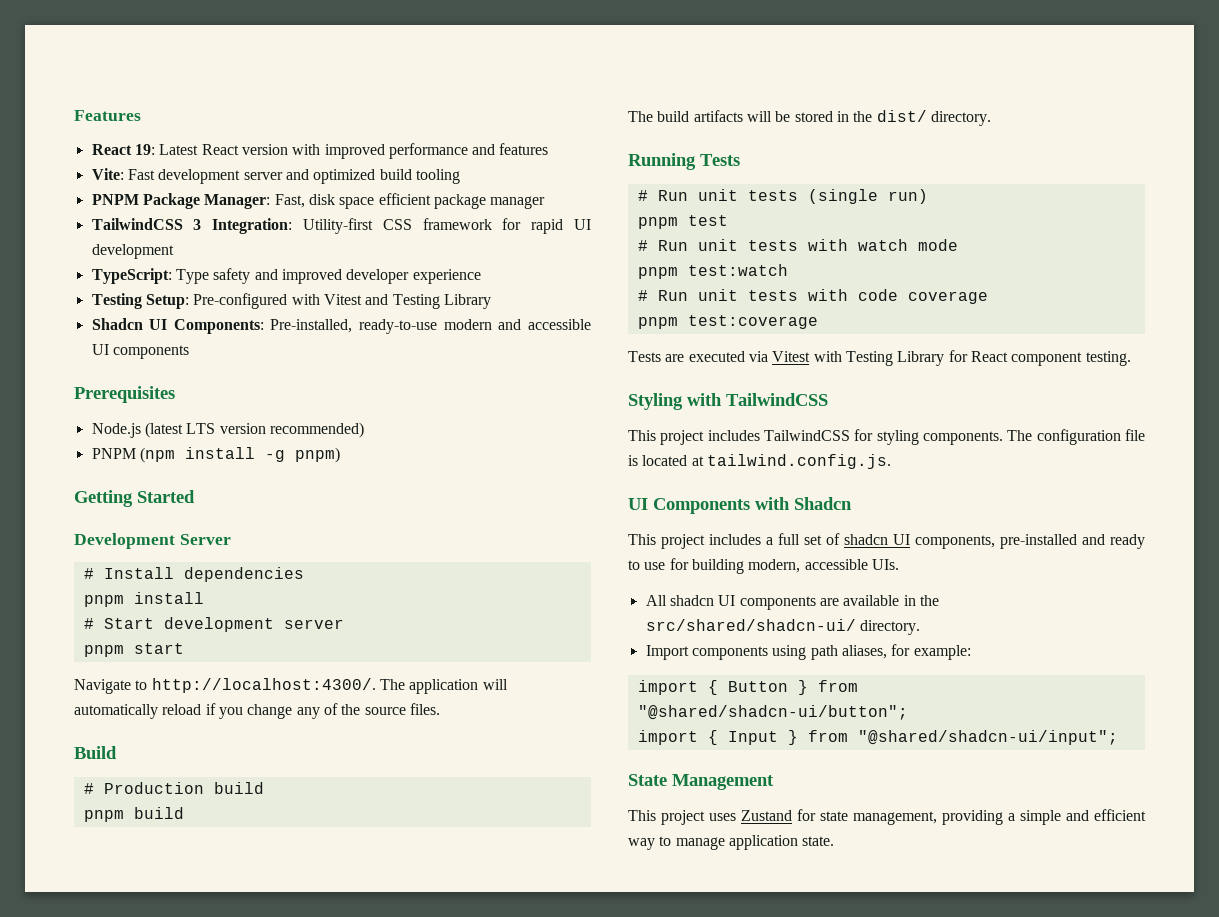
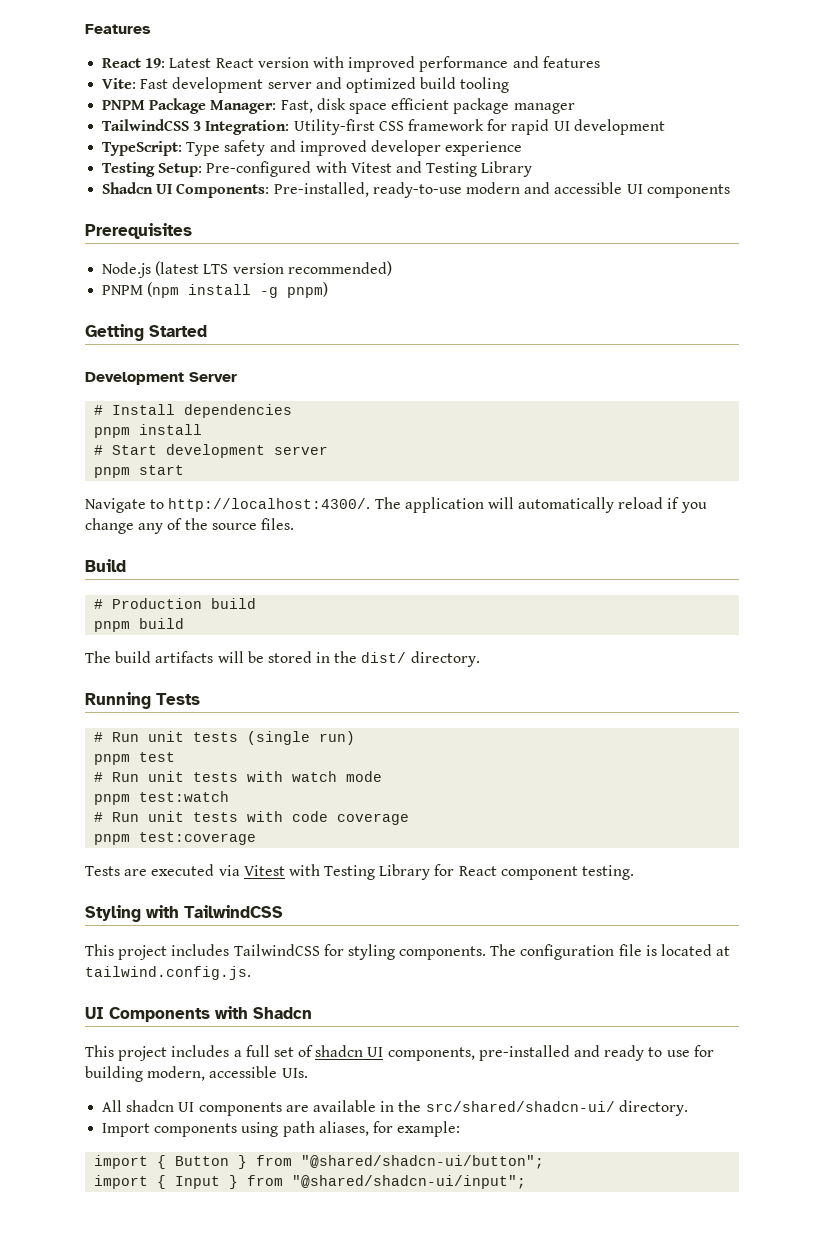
- State Management
- This project uses Zustand for state management, providing a simple and efficient way to manage application state.

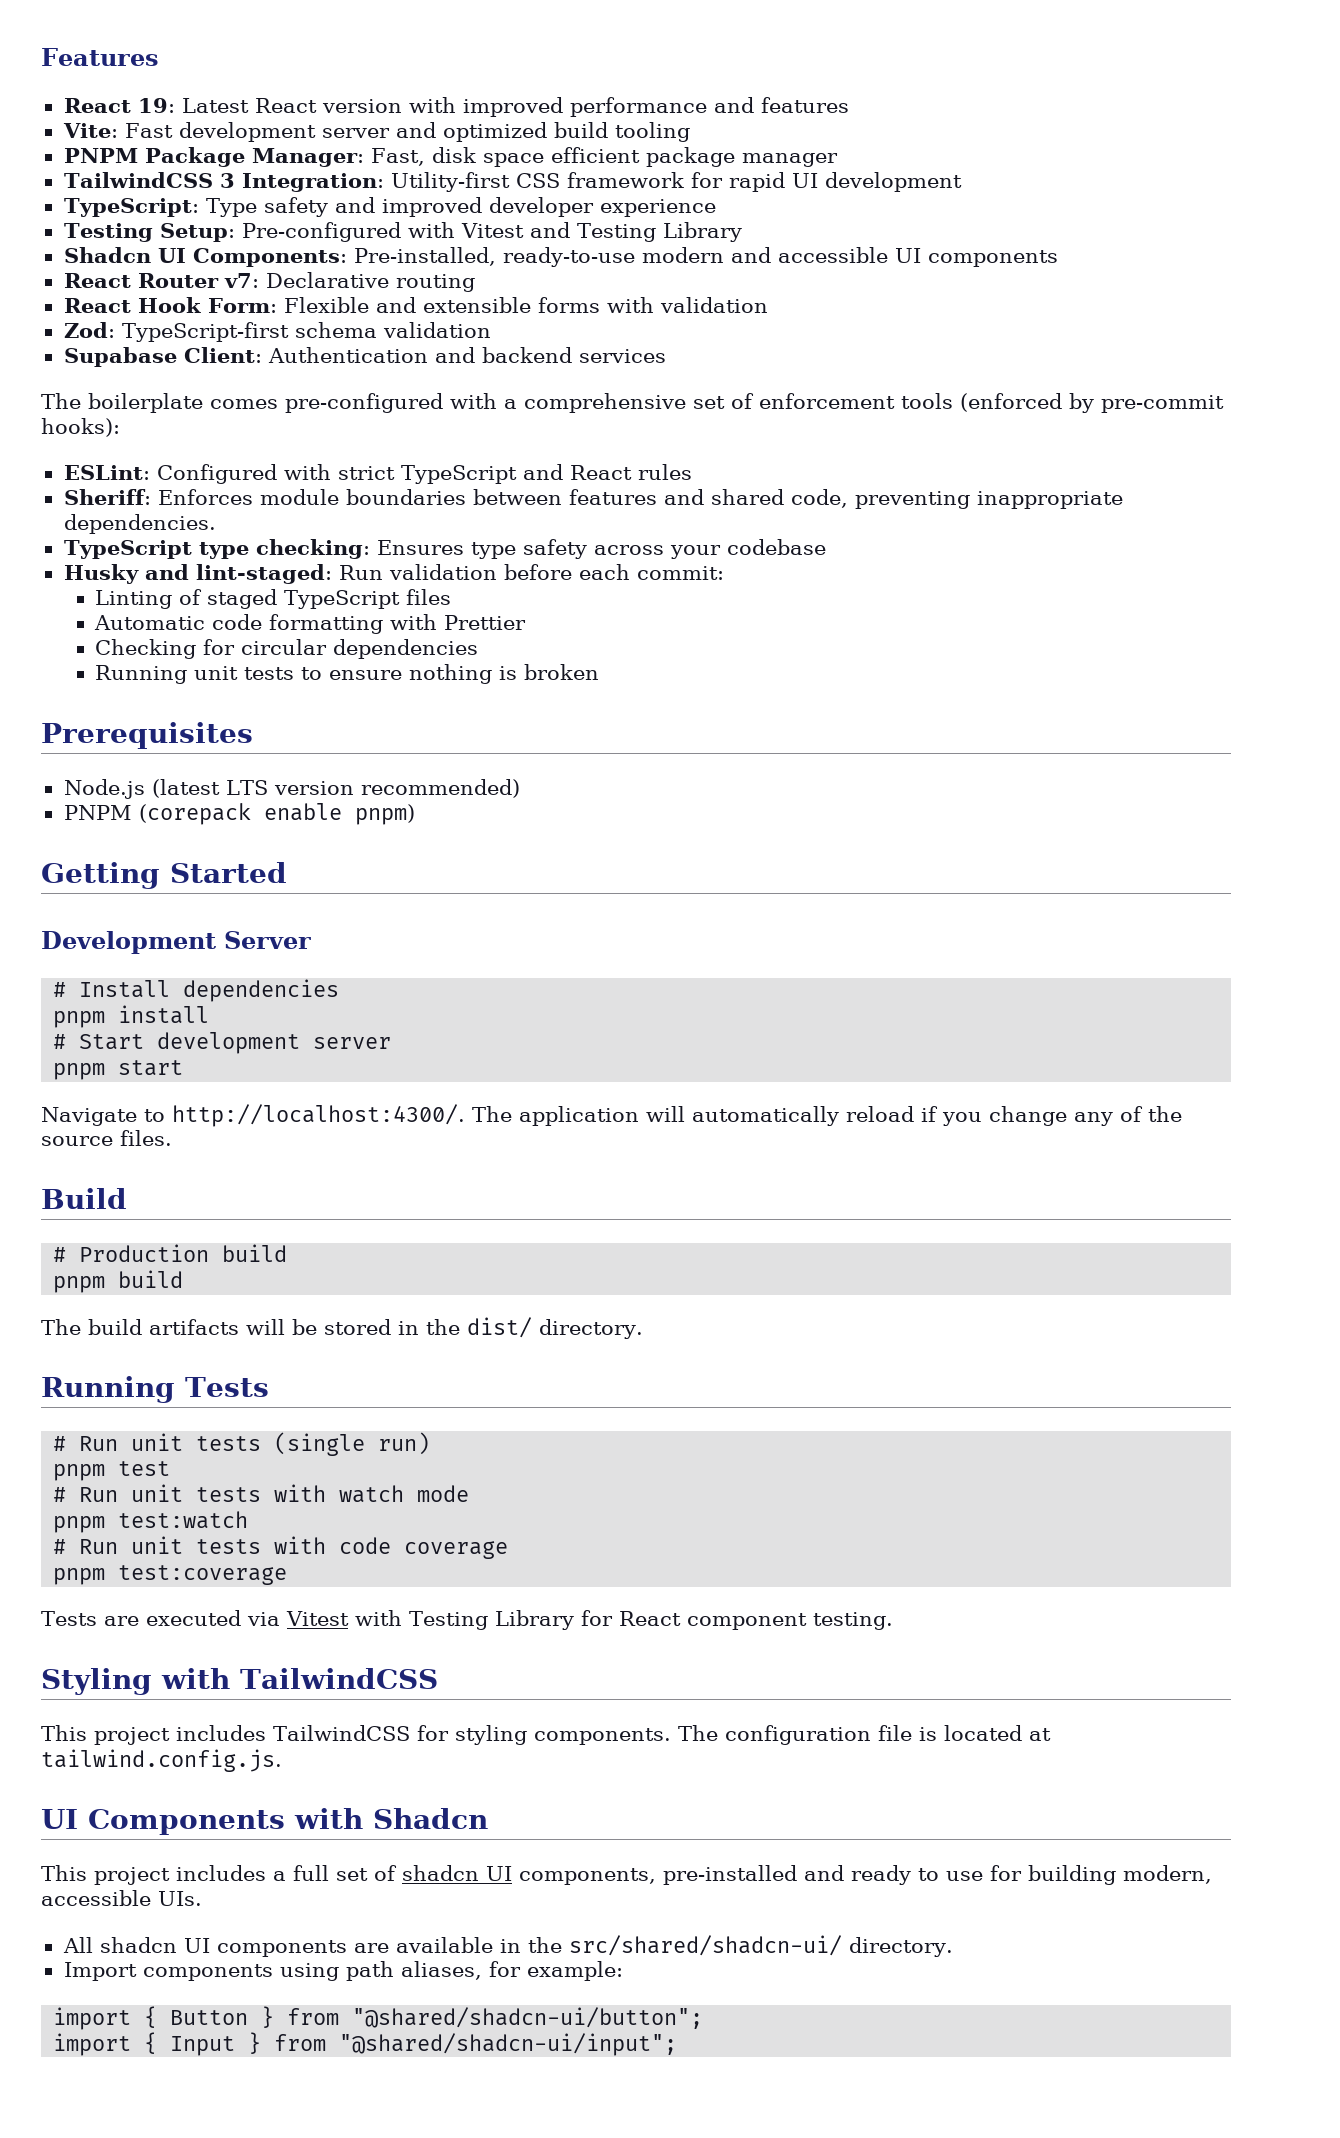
+ React Router v7: Declarative routing
+ React Hook Form: Flexible and extensible forms with validation
+ Zod: TypeScript-first schema validation
+ Supabase Client: Authentication and backend services
+ The boilerplate comes pre-configured with a comprehensive set of enforcement tools (enforced by pre-commit hooks):
+ ESLint: Configured with strict TypeScript and React rules
+ Sheriff: Enforces module boundaries between features and shared code, preventing inappropriate dependencies.
+ TypeScript type checking: Ensures type safety across your codebase
+ Husky and lint-staged: Run validation before each commit:
+ Linting of staged TypeScript files
+ Automatic code formatting with Prettier
+ Checking for circular dependencies
+ Running unit tests to ensure nothing is broken
- PNPM (npm install -g pnpm)
+ PNPM (corepack enable pnpm)

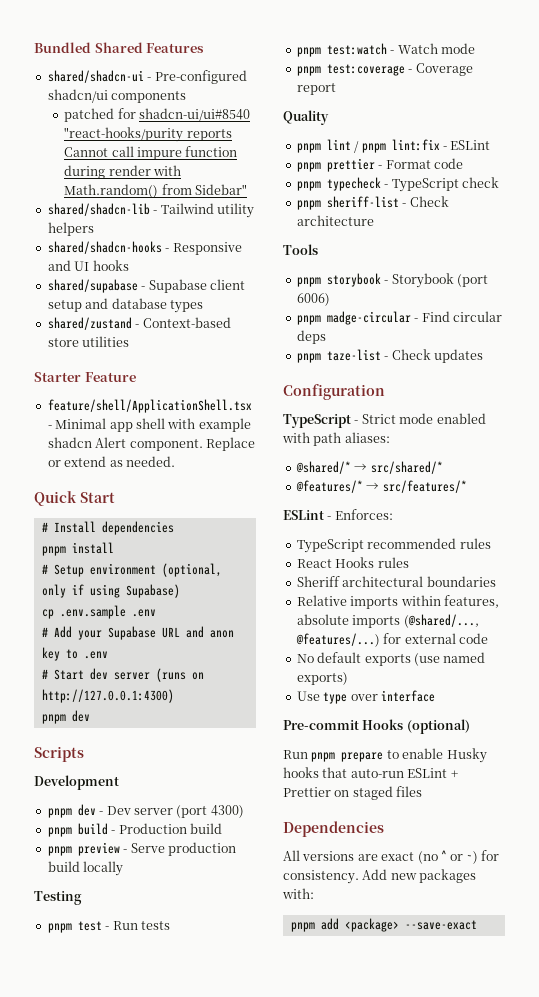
- Features
+ Bundled Shared Features
- React 19: Latest React version with improved performance and features
- Vite: Fast development server and optimized build tooling
- PNPM Package Manager: Fast, disk space efficient package manager
- TailwindCSS 3 Integration: Utility-first CSS framework for rapid UI development
- TypeScript: Type safety and improved developer experience
- Testing Setup: Pre-configured with Vitest and Testing Library
- Shadcn UI Components: Pre-installed, ready-to-use modern and accessible UI components
- React Router v7: Declarative routing
- React Hook Form: Flexible and extensible forms with validation
- Zod: TypeScript-first schema validation
- Supabase Client: Authentication and backend services
- The boilerplate comes pre-configured with a comprehensive set of enforcement tools (enforced by pre-commit hooks):
- ESLint: Configured with strict TypeScript and React rules
- Sheriff: Enforces module boundaries between features and shared code, preventing inappropriate dependencies.
- TypeScript type checking: Ensures type safety across your codebase
- Husky and lint-staged: Run validation before each commit:
- Linting of staged TypeScript files
- Automatic code formatting with Prettier
- Checking for circular dependencies
- Running unit tests to ensure nothing is broken
- Prerequisites
- Node.js (latest LTS version recommended)
- PNPM (corepack enable pnpm)
- Getting Started
- Development Server
+ shared/shadcn-ui - Pre-configured shadcn/ui components
+ patched for shadcn-ui/ui#8540 "react-hooks/purity reports Cannot call impure function during render with Math.random() from Sidebar"
+ shared/shadcn-lib - Tailwind utility helpers
+ shared/shadcn-hooks - Responsive and UI hooks
+ shared/supabase - Supabase client setup and database types
+ shared/zustand - Context-based store utilities
+ Starter Feature
+ feature/shell/ApplicationShell.tsx - Minimal app shell with example shadcn Alert component. Replace or extend as needed.
+ Quick Start
+ # Setup environment (optional, only if using Supabase)
+ cp .env.sample .env
+ # Add your Supabase URL and anon key to .env
- # Start development server
- pnpm start
- Navigate to http://localhost:4300/. The application will automatically reload if you change any of the source files.
- Build
- # Production build
- pnpm build
- The build artifacts will be stored in the dist/ directory.
- Running Tests
- # Run unit tests (single run)
- pnpm test
- # Run unit tests with watch mode
- pnpm test:watch
- # Run unit tests with code coverage
- pnpm test:coverage
- Tests are executed via Vitest with Testing Library for React component testing.
- Styling with TailwindCSS
- This project includes TailwindCSS for styling components. The configuration file is located at tailwind.config.js.
- UI Components with Shadcn
- This project includes a full set of shadcn UI components, pre-installed and ready to use for building modern, accessible UIs.
- All shadcn UI components are available in the src/shared/shadcn-ui/ directory.
- Import components using path aliases, for example:
- import { Button } from "@shared/shadcn-ui/button";
- import { Input } from "@shared/shadcn-ui/input";
+ # Start dev server (runs on http://127.0.0.1:4300)
+ pnpm dev
+ Scripts
+ Development
+ pnpm dev - Dev server (port 4300)
+ pnpm build - Production build
+ pnpm preview - Serve production build locally
+ Testing
+ pnpm test - Run tests
+ pnpm test:watch - Watch mode
+ pnpm test:coverage - Coverage report
+ Quality
+ pnpm lint / pnpm lint:fix - ESLint
+ pnpm prettier - Format code
+ pnpm typecheck - TypeScript check
+ pnpm sheriff-list - Check architecture
+ Tools
+ pnpm storybook - Storybook (port 6006)
+ pnpm madge-circular - Find circular deps
+ pnpm taze-list - Check updates
+ Configuration
+ TypeScript - Strict mode enabled with path aliases:
+ @shared/* → src/shared/*
+ @features/* → src/features/*
+ ESLint - Enforces:
+ TypeScript recommended rules
+ React Hooks rules
+ Sheriff architectural boundaries
+ Relative imports within features, absolute imports (@shared/..., @features/...) for external code
+ No default exports (use named exports)
+ Use type over interface
+ Pre-commit Hooks (optional)
+ Run pnpm prepare to enable Husky hooks that auto-run ESLint + Prettier on staged files
+ Dependencies
+ All versions are exact (no ^ or ~) for consistency. Add new packages with:
+ pnpm add <package> --save-exact

